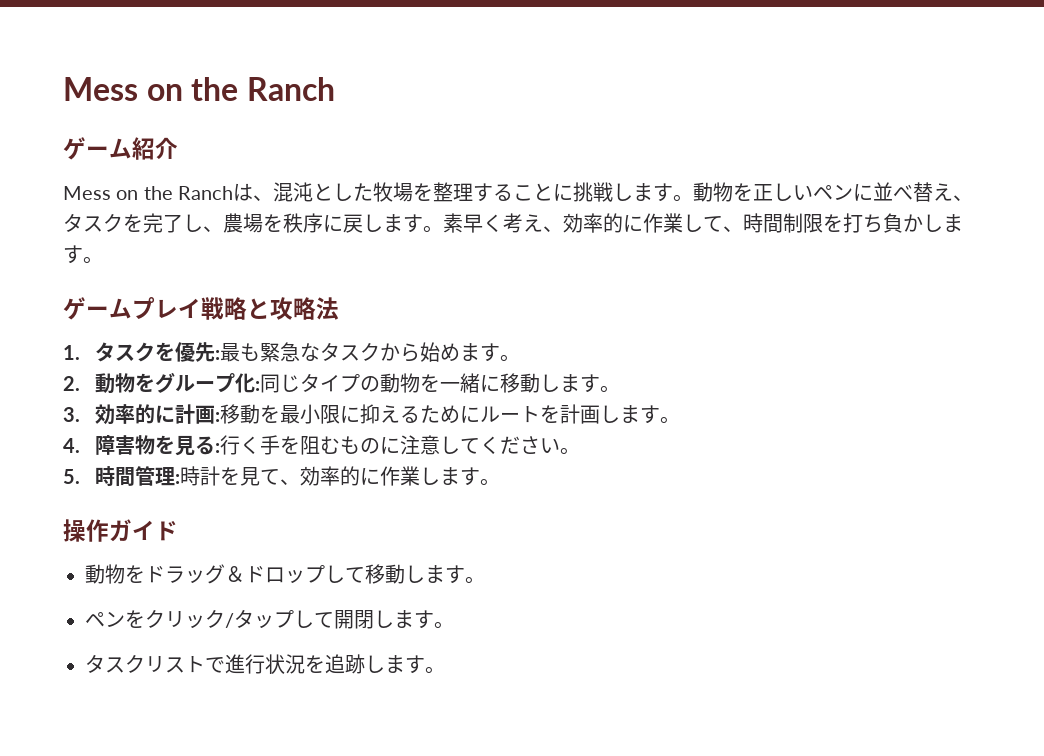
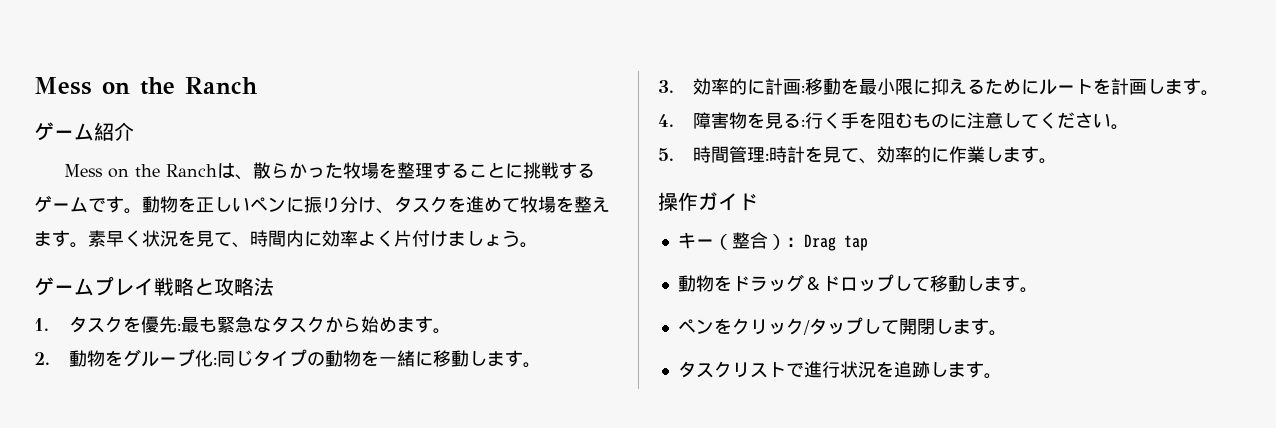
- Mess on the Ranchは、混沌とした牧場を整理することに挑戦します。
+ Mess on the Ranchは、散らかった牧場を整理することに挑戦するゲームです。
- 動物を正しいペンに並べ替え、タスクを完了し、農場を秩序に戻します。素早く考え、効率的に作業して、時間制限を打ち負かします。
+ 動物を正しいペンに振り分け、タスクを進めて牧場を整えます。素早く状況を見て、時間内に効率よく片付けましょう。
+ キー（整合）：Drag tap

